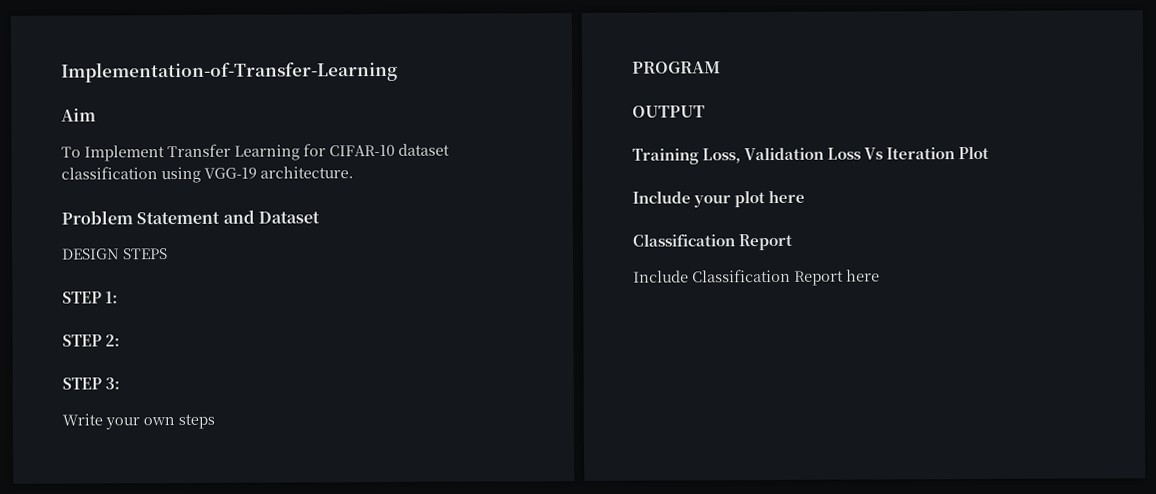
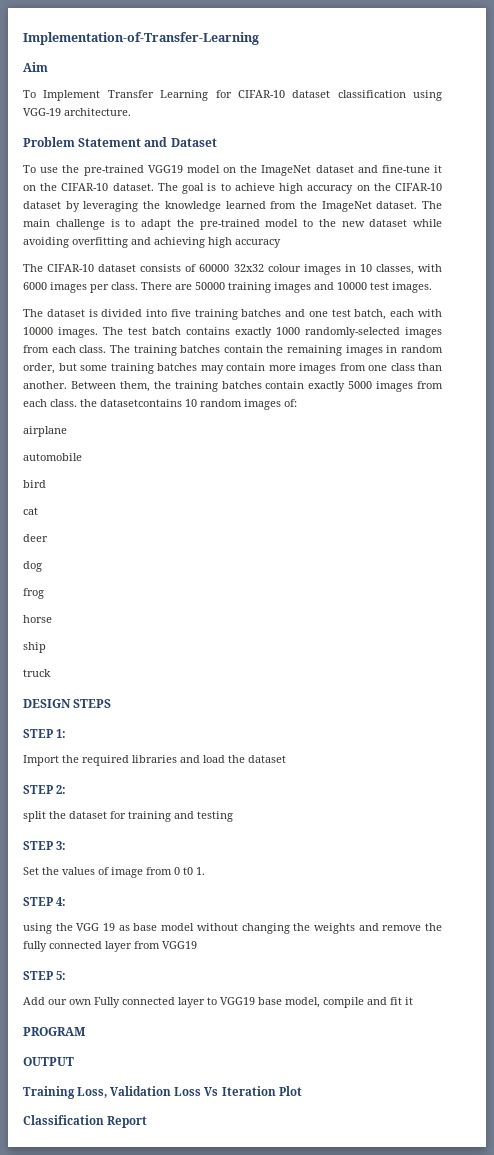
+ To use the pre-trained VGG19 model on the ImageNet dataset and fine-tune it on the CIFAR-10 dataset. The goal is to achieve high accuracy on the CIFAR-10 dataset by leveraging the knowledge learned from the ImageNet dataset. The main challenge is to adapt the pre-trained model to the new dataset while avoiding overfitting and achieving high accuracy
+ The CIFAR-10 dataset consists of 60000 32x32 colour images in 10 classes, with 6000 images per class. There are 50000 training images and 10000 test images.
+ The dataset is divided into five training batches and one test batch, each with 10000 images. The test batch contains exactly 1000 randomly-selected images from each class. The training batches contain the remaining images in random order, but some training batches may contain more images from one class than another. Between them, the training batches contain exactly 5000 images from each class. the datasetcontains 10 random images of:
+ airplane
+ automobile
+ bird
+ cat
+ deer
+ dog
+ frog
+ horse
+ ship
+ truck
  DESIGN STEPS
  STEP 1:
+ Import the required libraries and load the dataset
  STEP 2:
+ split the dataset for training and testing
  STEP 3:
- Write your own steps
+ Set the values of image from 0 t0 1.
+ STEP 4:
+ using the VGG 19 as base model without changing the weights and remove the fully connected layer from VGG19
+ STEP 5:
+ Add our own Fully connected layer to VGG19 base model, compile and fit it
- Include your plot here
  Classification Report
- Include Classification Report here

